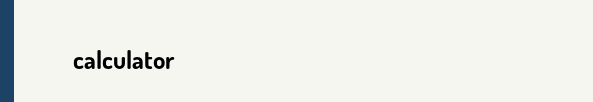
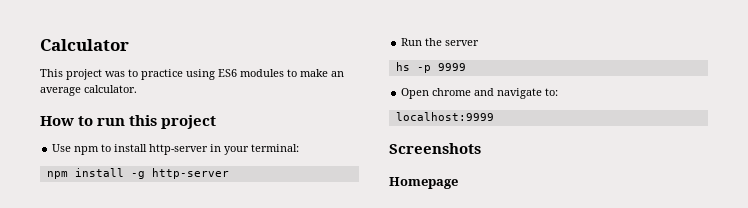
- calculator
+ Calculator
+ This project was to practice using ES6 modules to make an average calculator.
+ How to run this project
+ Use npm to install http-server in your terminal:
+ npm install -g http-server
+ Run the server
+ hs -p 9999
+ Open chrome and navigate to:
+ localhost:9999
+ Screenshots
+ Homepage

